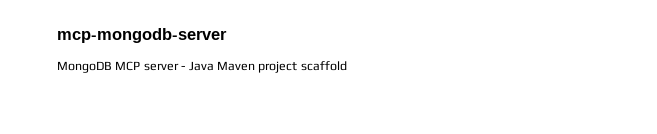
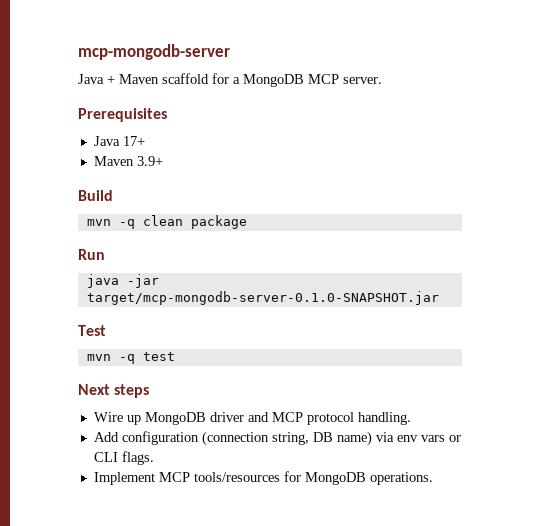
- MongoDB MCP server - Java Maven project scaffold
+ Java + Maven scaffold for a MongoDB MCP server.
+ Prerequisites
+ Java 17+
+ Maven 3.9+
+ Build
+ mvn -q clean package
+ Run
+ java -jar target/mcp-mongodb-server-0.1.0-SNAPSHOT.jar
+ Test
+ mvn -q test
+ Next steps
+ Wire up MongoDB driver and MCP protocol handling.
+ Add configuration (connection string, DB name) via env vars or CLI flags.
+ Implement MCP tools/resources for MongoDB operations.

